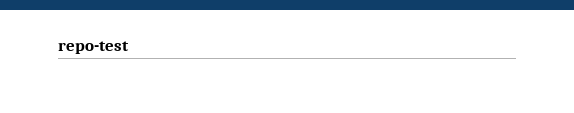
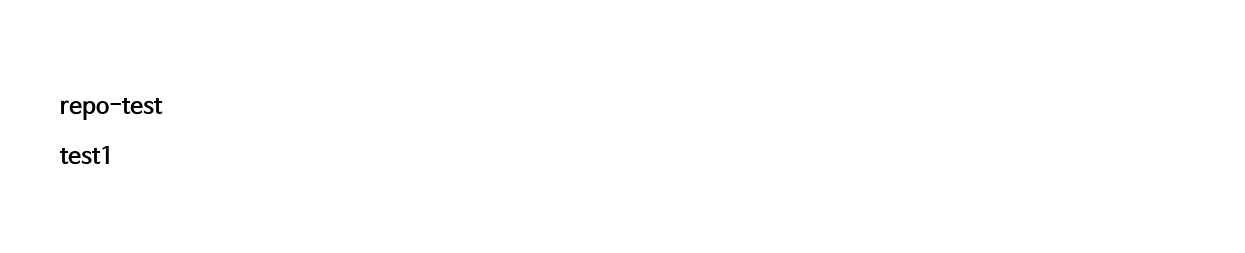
+ test1

